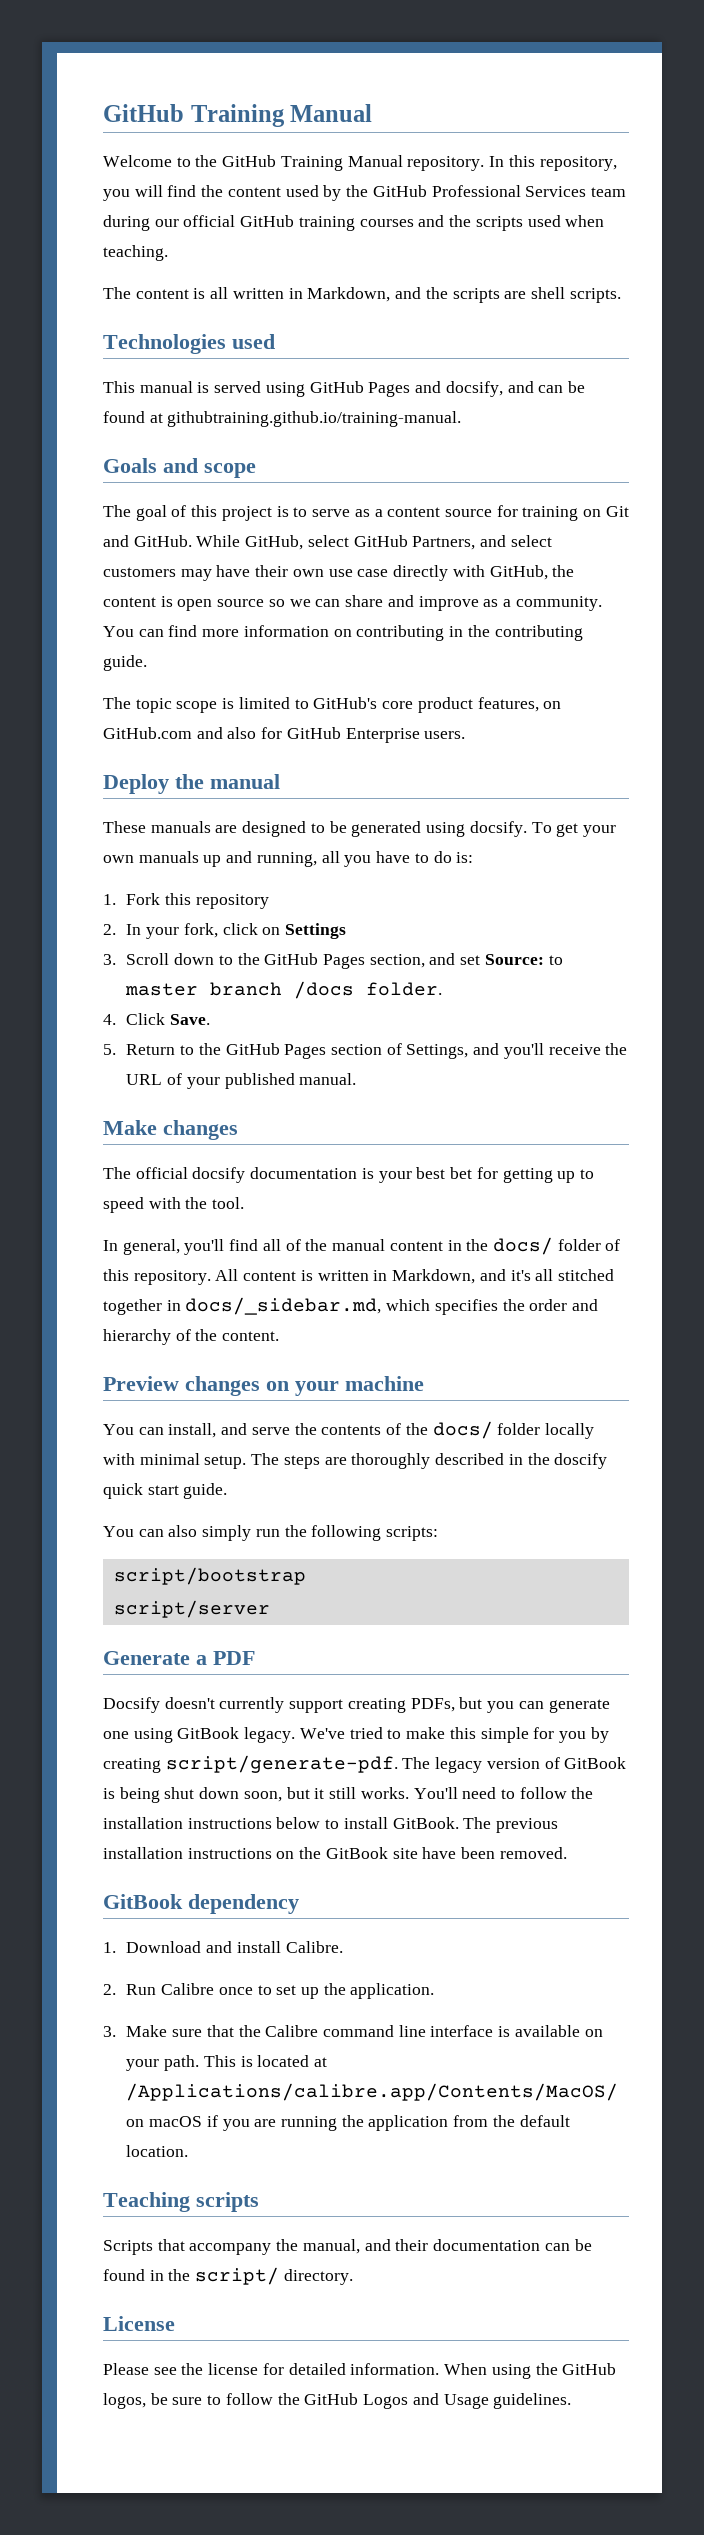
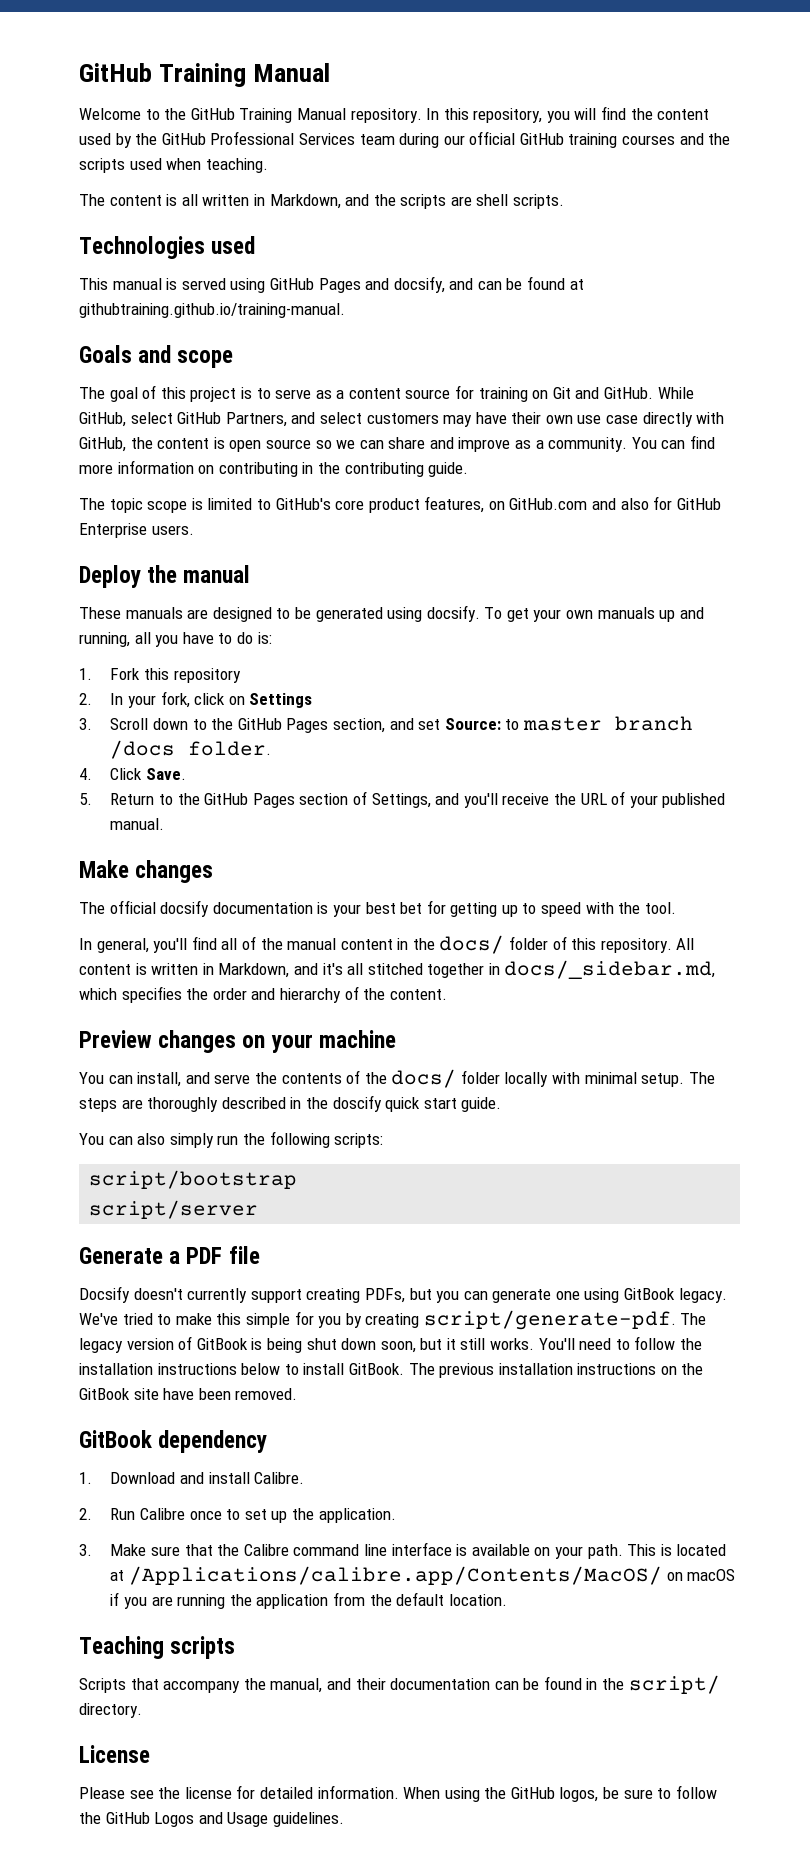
- Generate a PDF
+ Generate a PDF file

